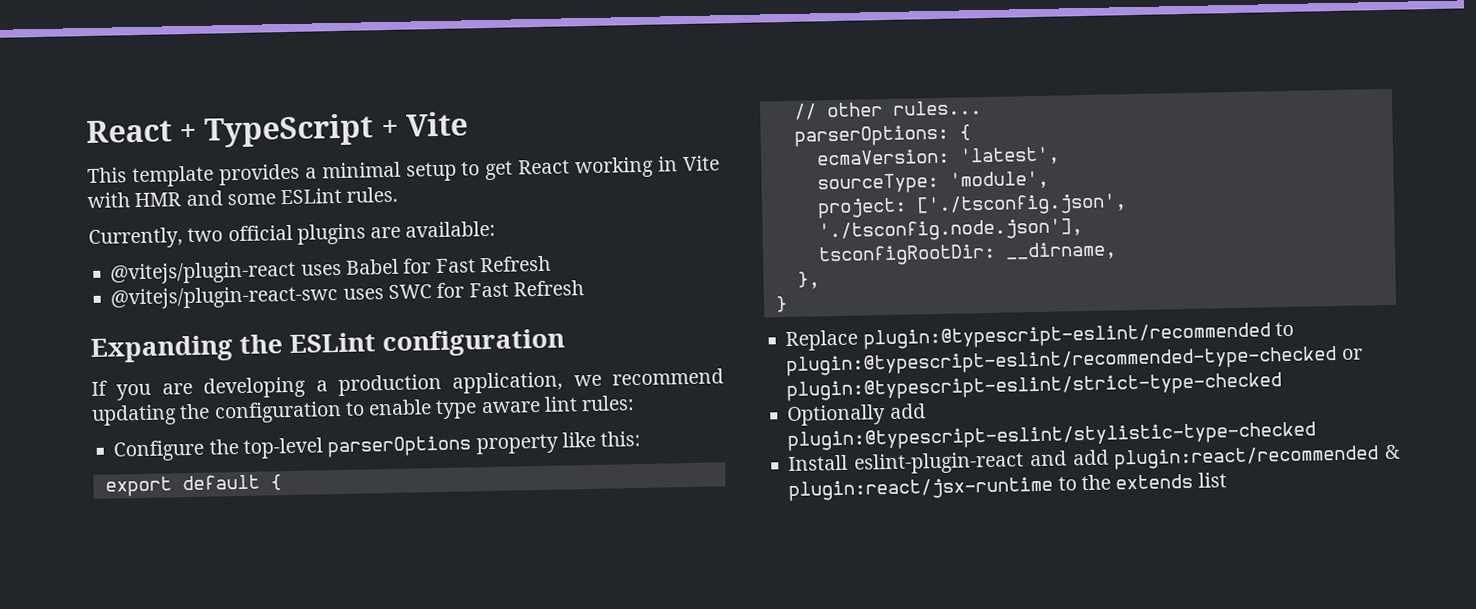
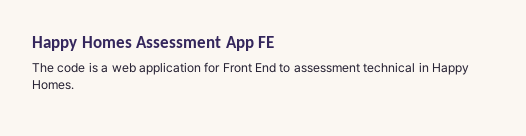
- React + TypeScript + Vite
- This template provides a minimal setup to get React working in Vite with HMR and some ESLint rules.
- Currently, two official plugins are available:
- @vitejs/plugin-react uses Babel for Fast Refresh
- @vitejs/plugin-react-swc uses SWC for Fast Refresh
- Expanding the ESLint configuration
- If you are developing a production application, we recommend updating the configuration to enable type aware lint rules:
- Configure the top-level parserOptions property like this:
- export default {
- // other rules...
- parserOptions: {
- ecmaVersion: 'latest',
- sourceType: 'module',
- project: ['./tsconfig.json', './tsconfig.node.json'],
- tsconfigRootDir: __dirname,
- },
- }
- Replace plugin:@typescript-eslint/recommended to plugin:@typescript-eslint/recommended-type-checked or plugin:@typescript-eslint/strict-type-checked
- Optionally add plugin:@typescript-eslint/stylistic-type-checked
- Install eslint-plugin-react and add plugin:react/recommended & plugin:react/jsx-runtime to the extends list
+ Happy Homes Assessment App FE
+ The code is a web application for Front End to assessment technical in Happy Homes.

